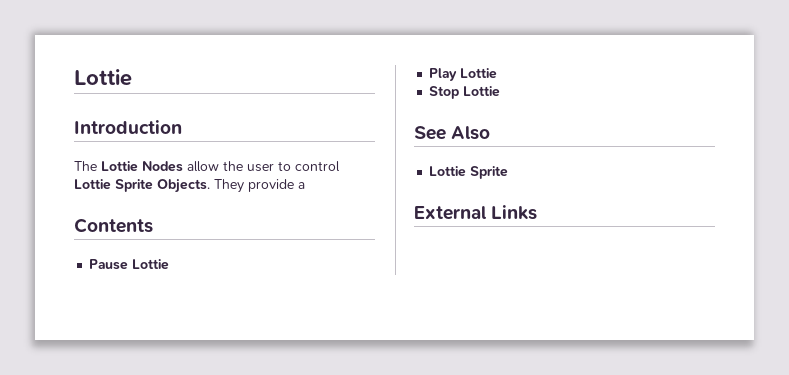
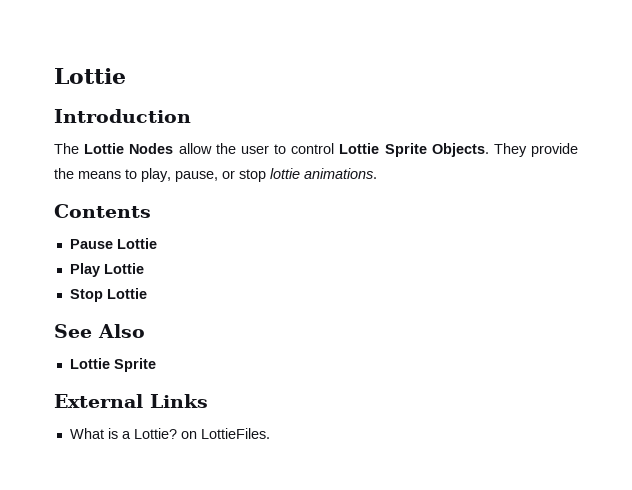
- They provide a
+ They provide the means to play, pause, or stop lottie animations.
+ What is a Lottie? on LottieFiles.

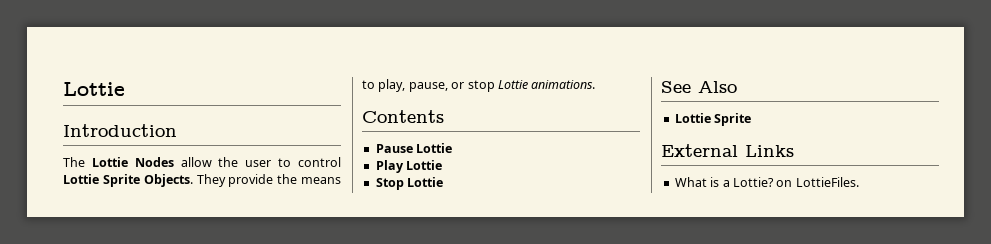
- They provide the means to play, pause, or stop lottie animations.
+ They provide the means to play, pause, or stop Lottie animations.

